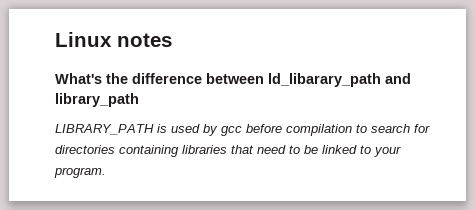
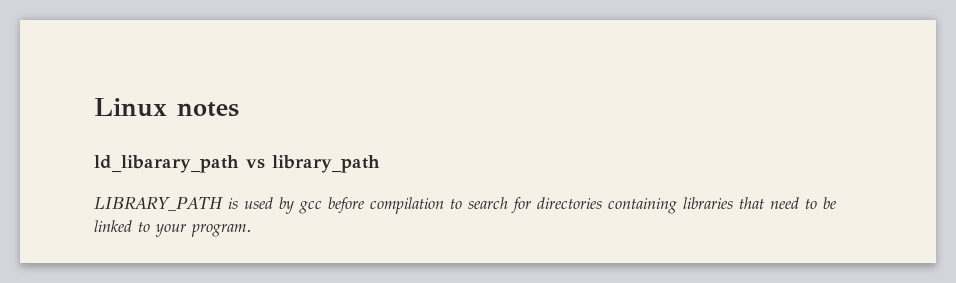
- What's the difference between ld_libarary_path and library_path
+ ld_libarary_path vs library_path

